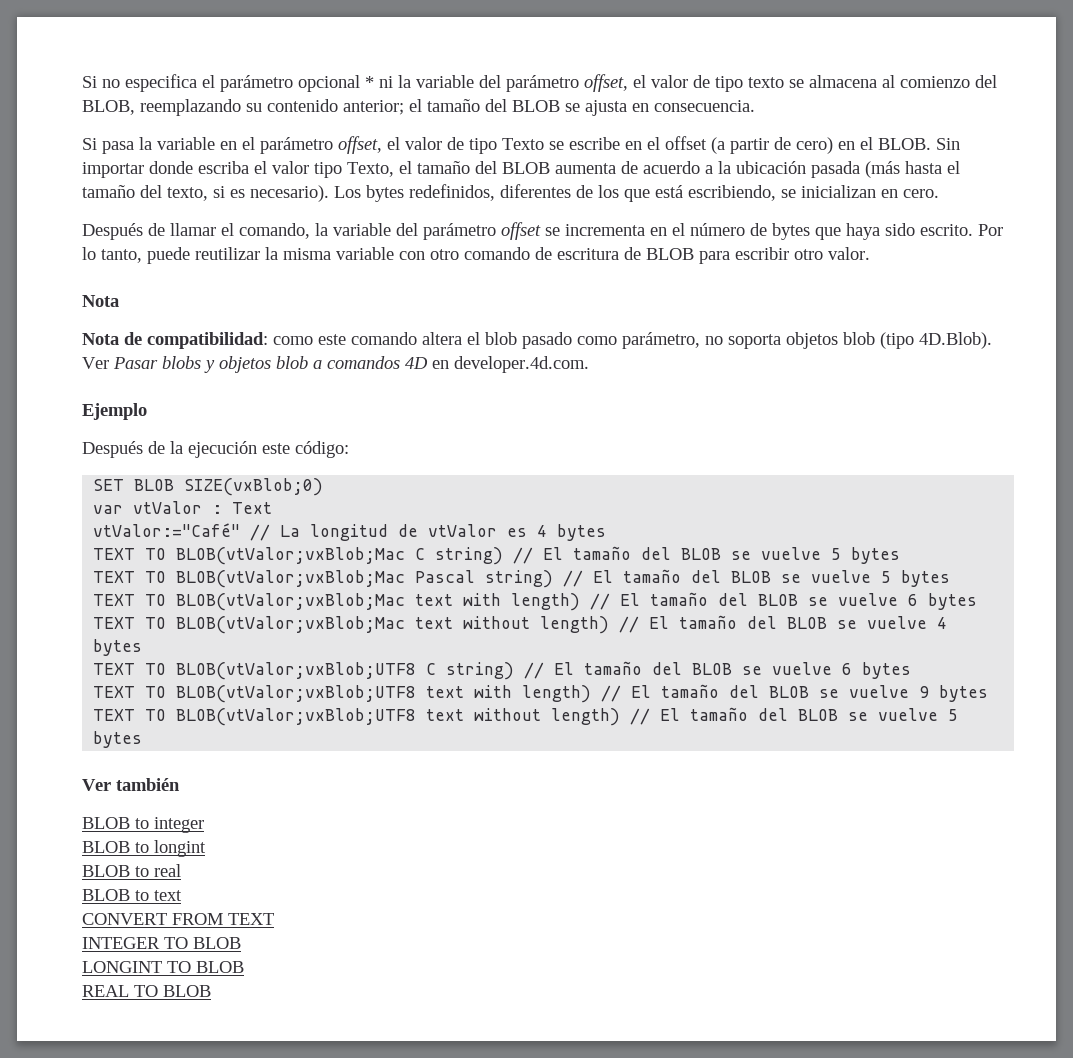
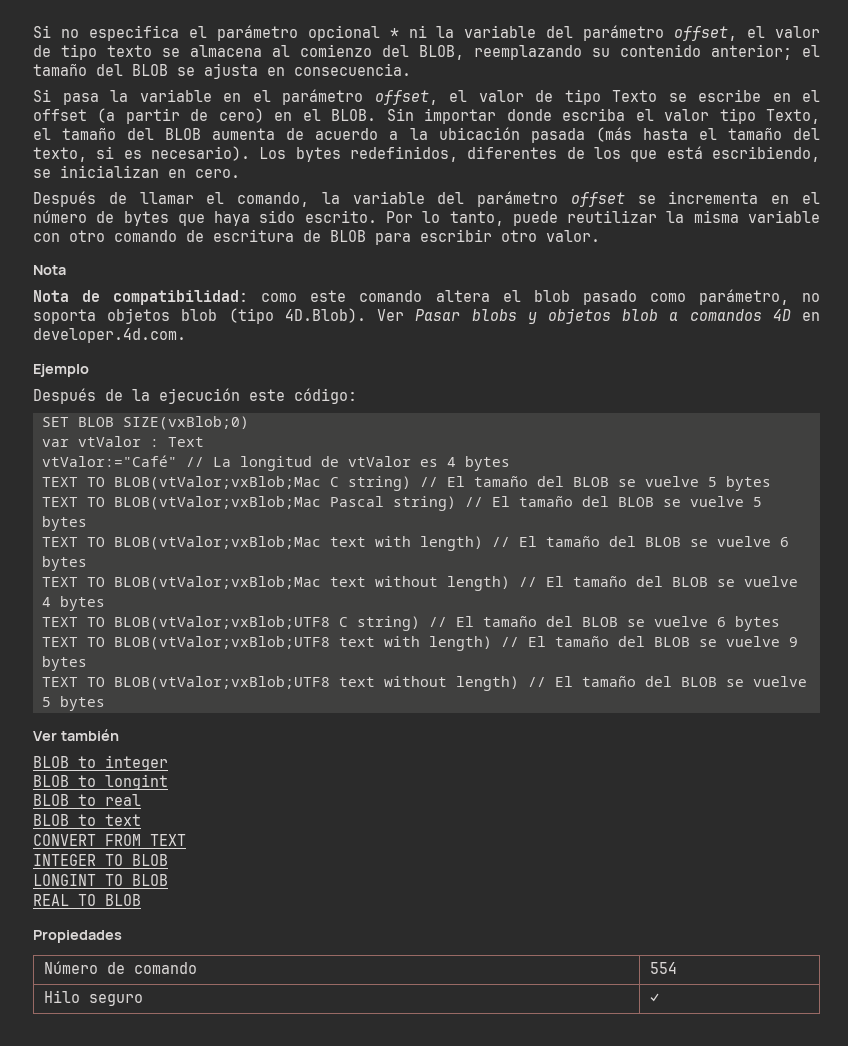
+ Propiedades
+ Número de comando | 554
+ Hilo seguro | ✓

